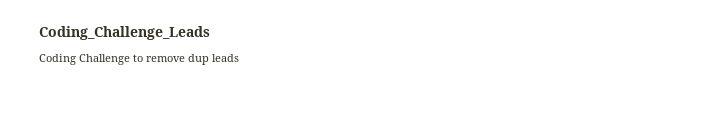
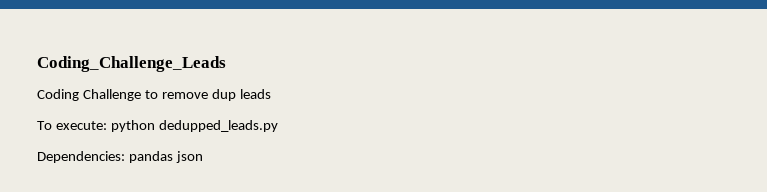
+ To execute: python dedupped_leads.py
+ Dependencies: pandas json

